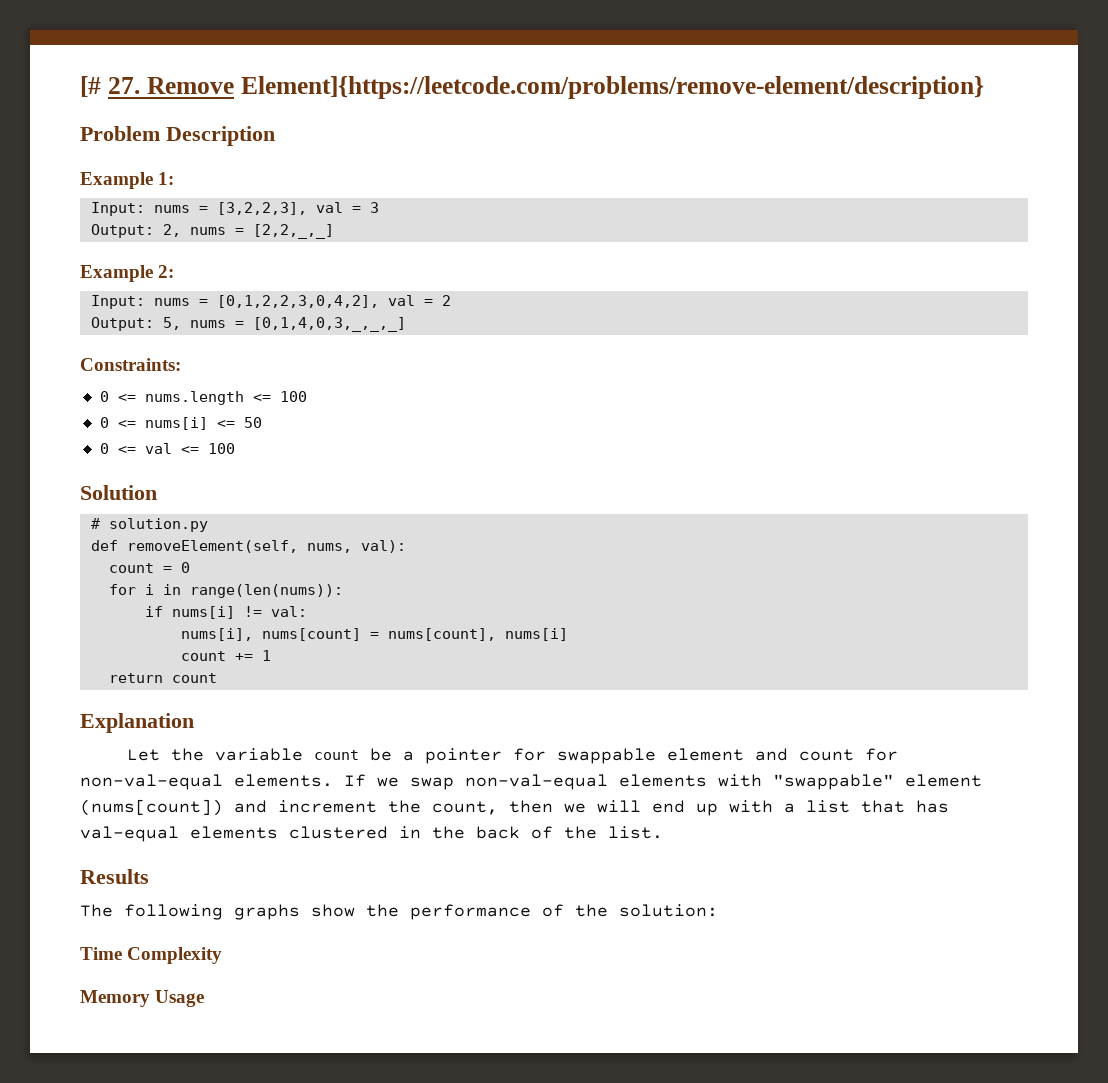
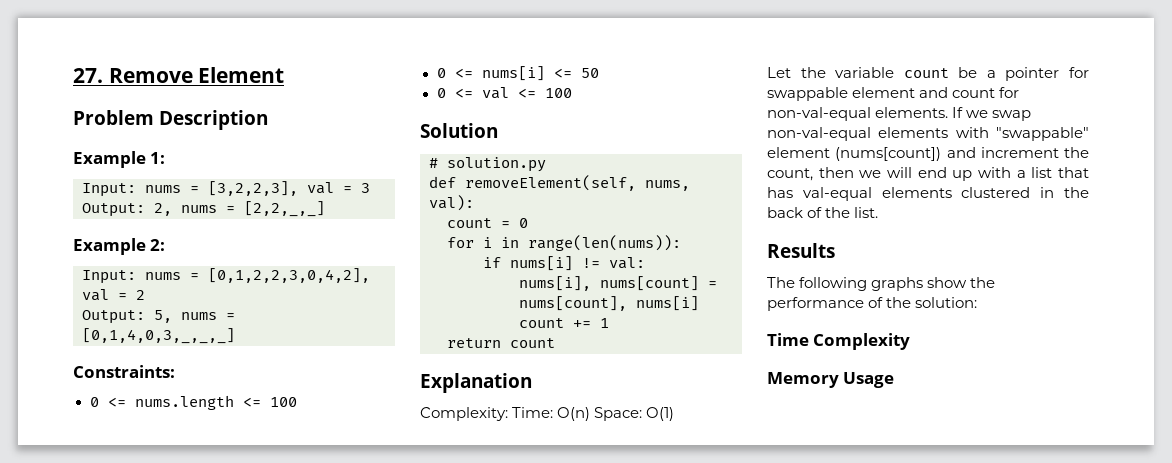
- [# 27. Remove Element]{https://leetcode.com/problems/remove-element/description}
+ 27. Remove Element
+ Complexity: Time: O(n) Space: O(1)

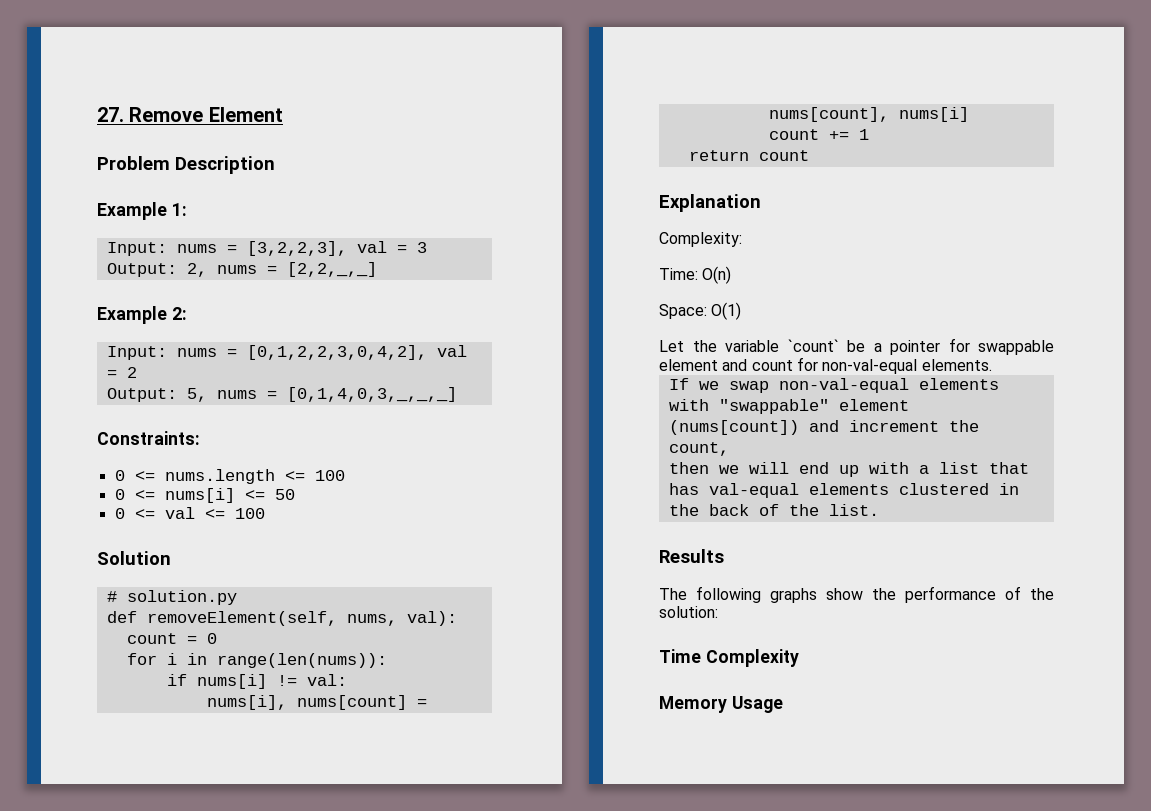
- Complexity: Time: O(n) Space: O(1)
+ Complexity:
+ Time: O(n)
+ Space: O(1)
- Let the variable count be a pointer for swappable element and count for non-val-equal elements. If we swap non-val-equal elements with "swappable" element (nums[count]) and increment the count, then we will end up with a list that has val-equal elements clustered in the back of the list.
+ Let the variable `count` be a pointer for swappable element and count for non-val-equal elements.
+ If we swap non-val-equal elements with "swappable" element (nums[count]) and increment the count,
+ then we will end up with a list that has val-equal elements clustered in the back of the list.

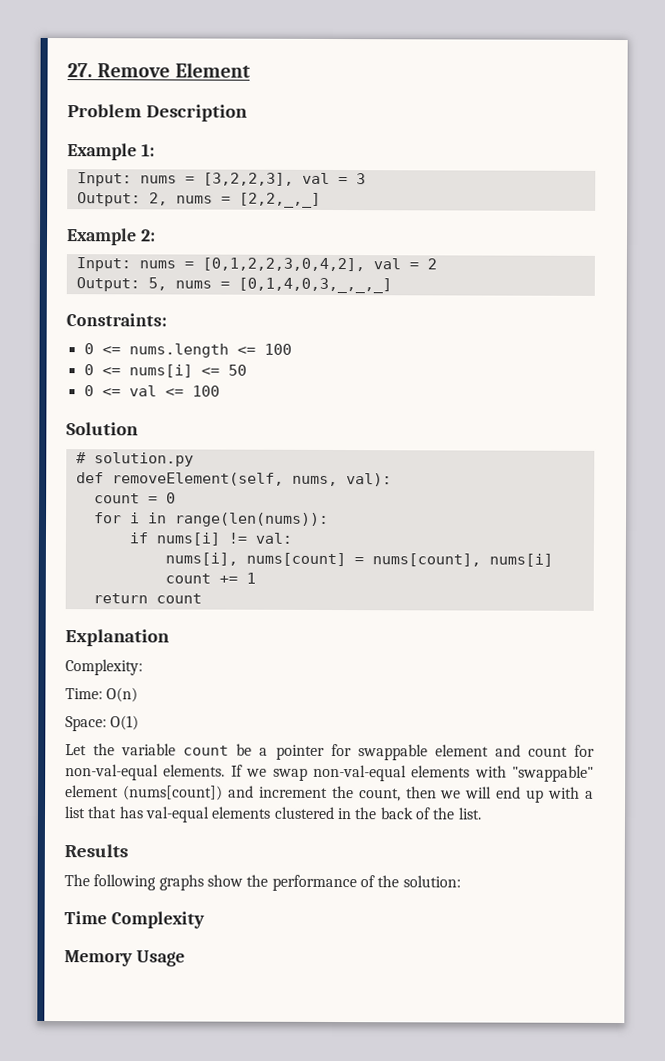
- Let the variable `count` be a pointer for swappable element and count for non-val-equal elements.
- If we swap non-val-equal elements with "swappable" element (nums[count]) and increment the count,
- then we will end up with a list that has val-equal elements clustered in the back of the list.
+ Let the variable count be a pointer for swappable element and count for non-val-equal elements. If we swap non-val-equal elements with "swappable" element (nums[count]) and increment the count, then we will end up with a list that has val-equal elements clustered in the back of the list.

